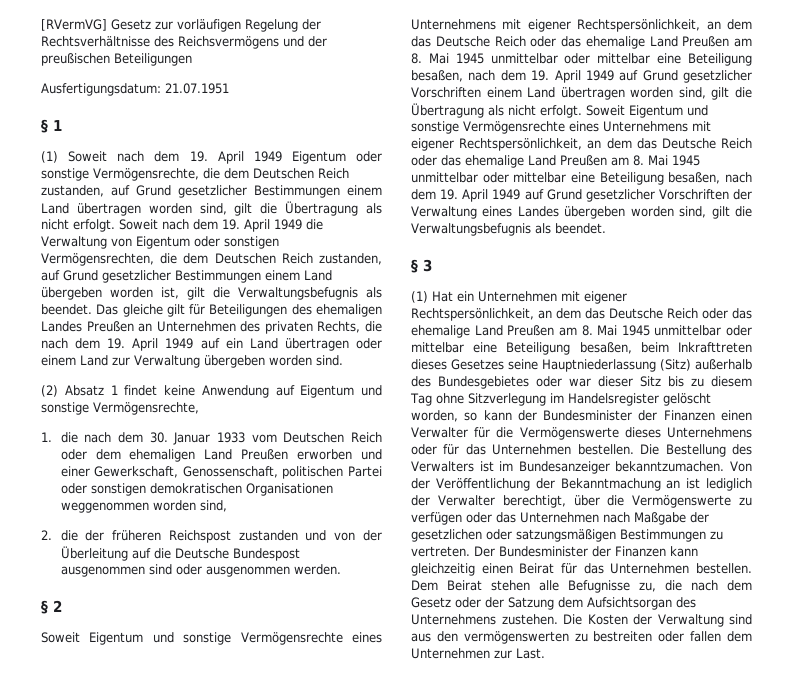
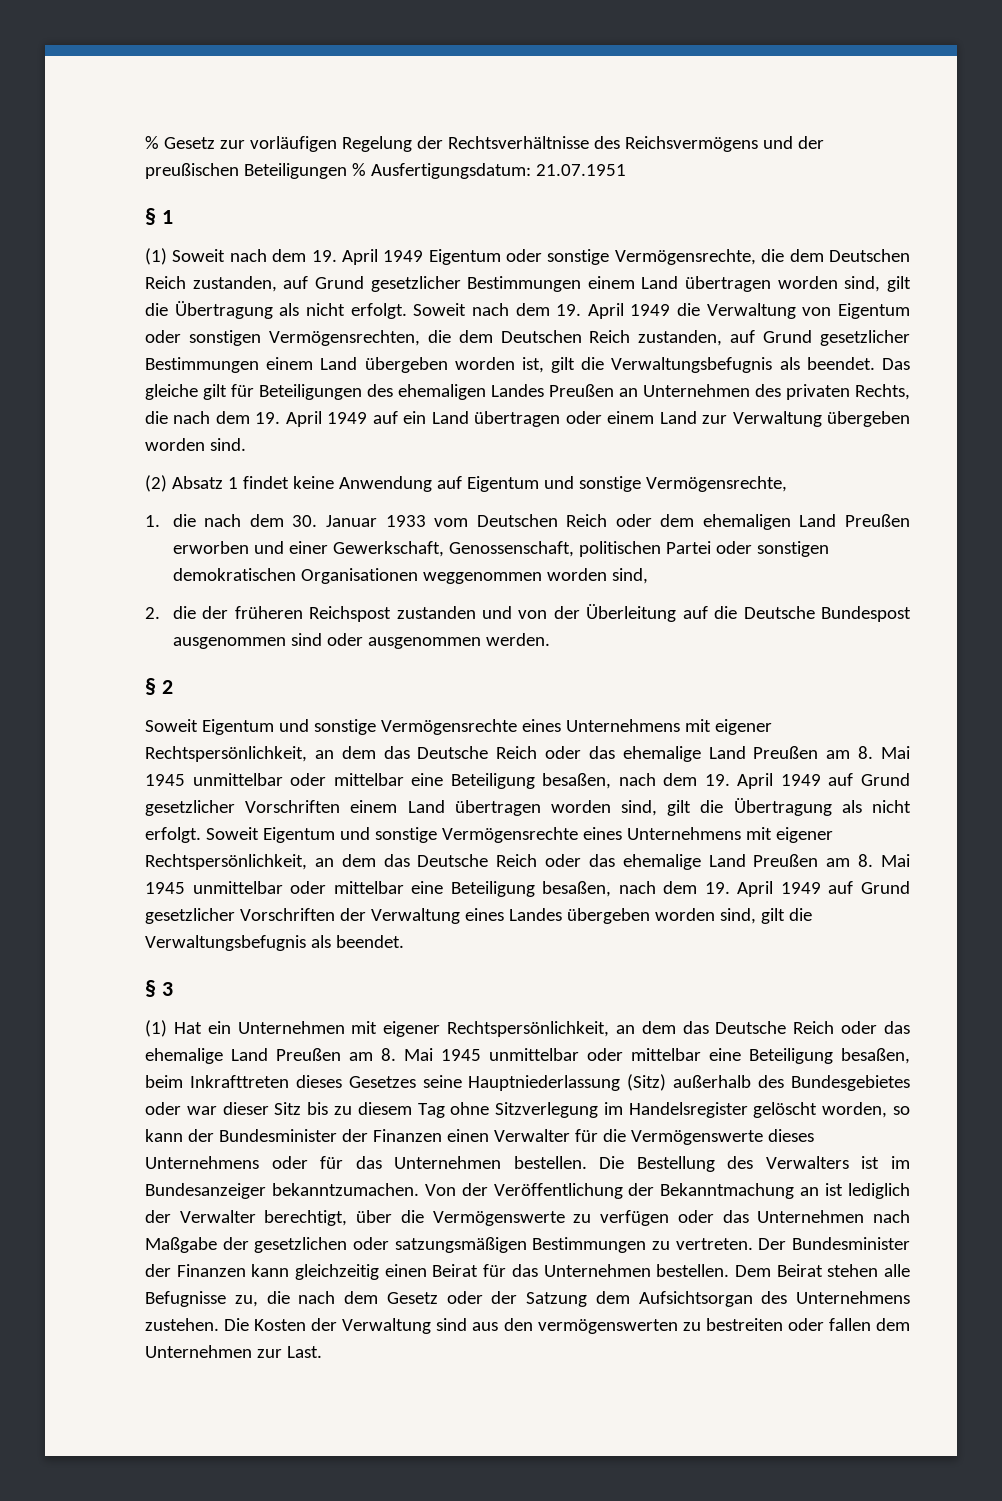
- [RVermVG] Gesetz zur vorläufigen Regelung der Rechtsverhältnisse des Reichsvermögens und der preußischen Beteiligungen
- Ausfertigungsdatum: 21.07.1951
+ % Gesetz zur vorläufigen Regelung der Rechtsverhältnisse des Reichsvermögens und der preußischen Beteiligungen % Ausfertigungsdatum: 21.07.1951

